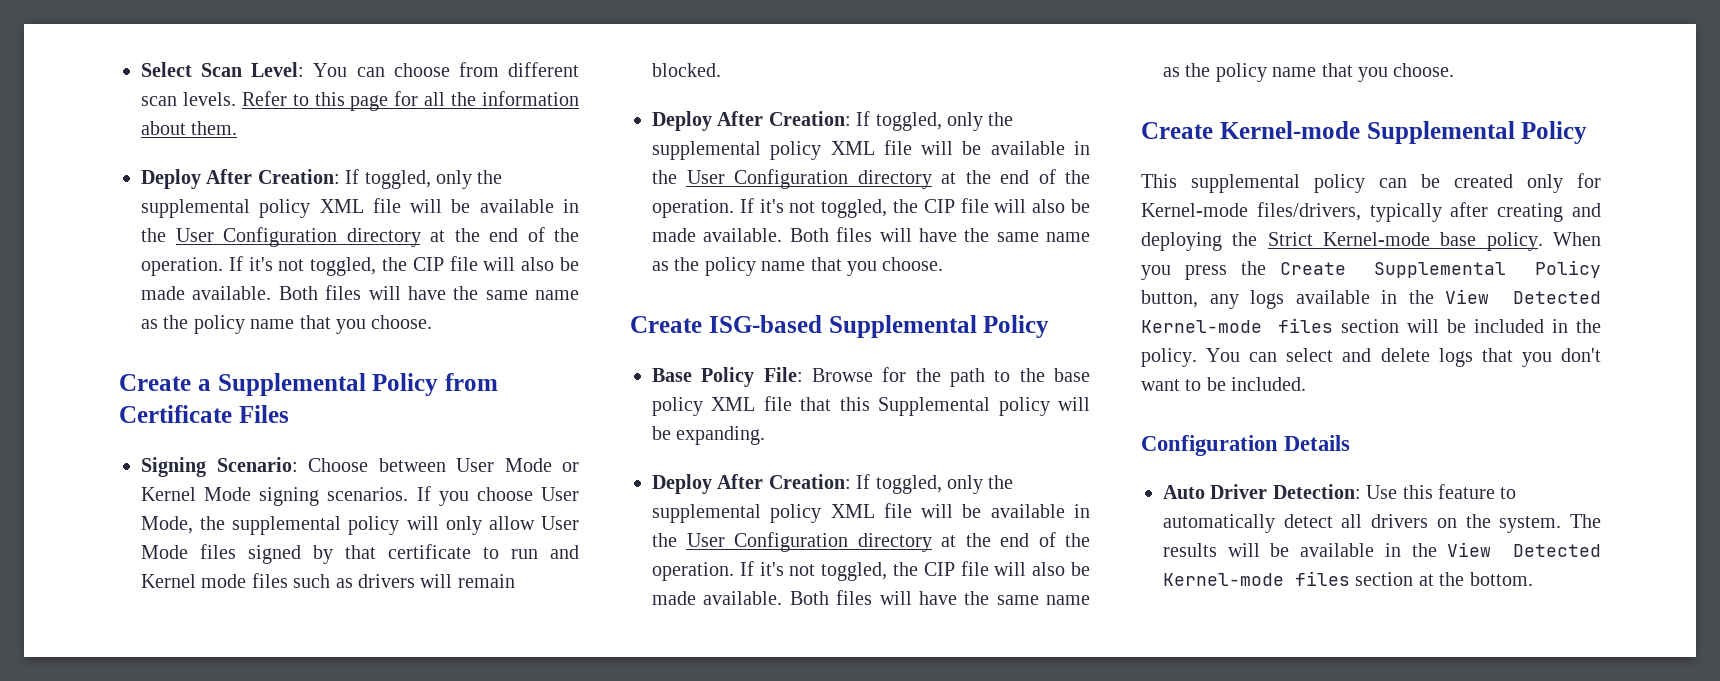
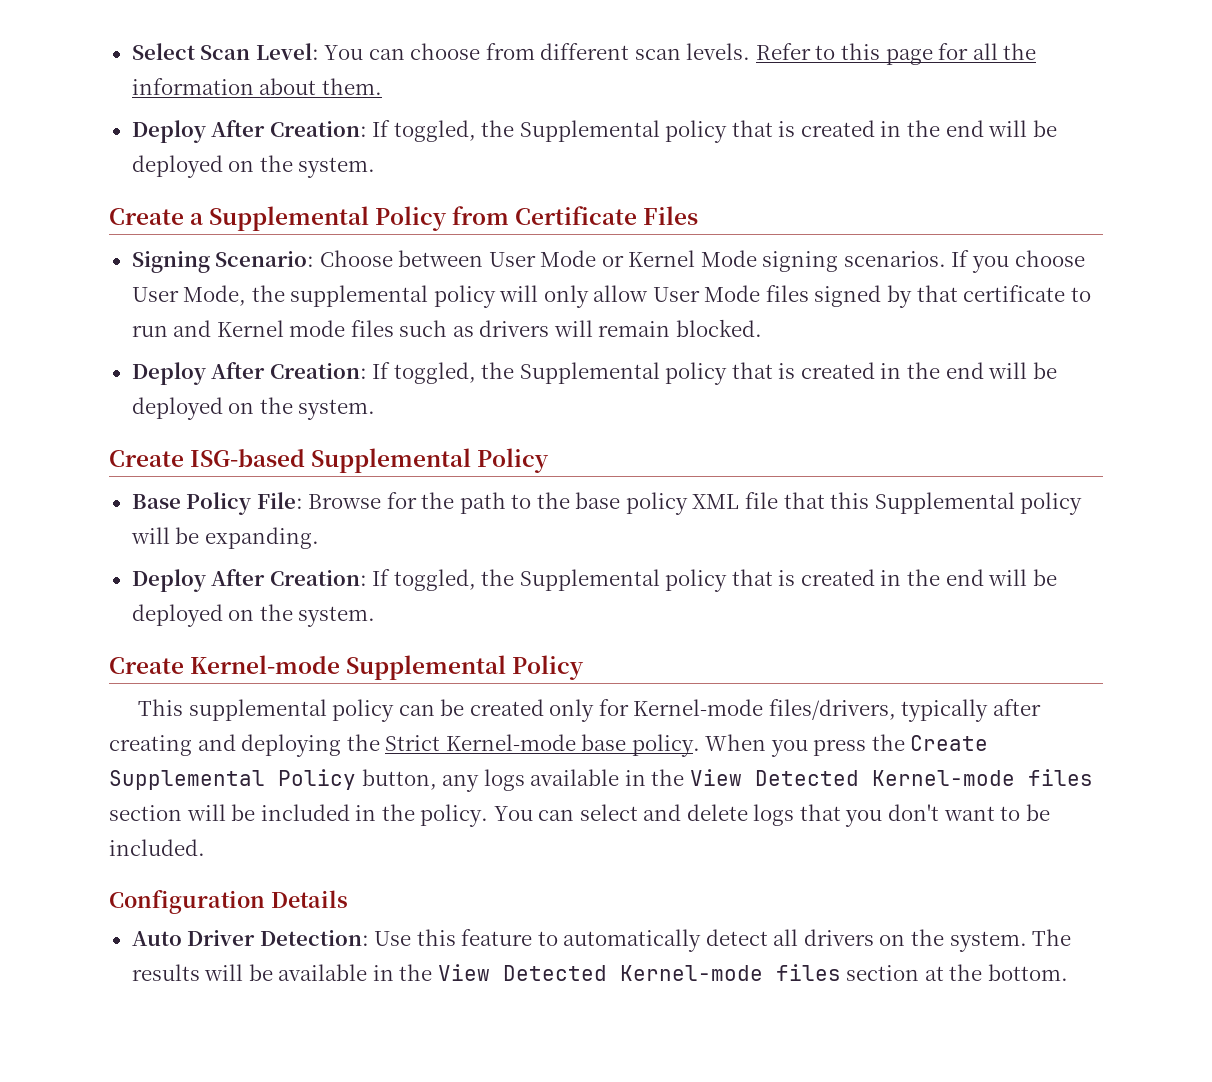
  Refer to this page for all the information about them.
- Deploy After Creation: If toggled, only the supplemental policy XML file will be available in the User Configuration directory at the end of the operation. If it's not toggled, the CIP file will also be made available. Both files will have the same name as the policy name that you choose.
+ Deploy After Creation: If toggled, the Supplemental policy that is created in the end will be deployed on the system.
  If you choose User Mode, the supplemental policy will only allow User Mode files signed by that certificate to run and Kernel mode files such as drivers will remain blocked.
- Deploy After Creation: If toggled, only the supplemental policy XML file will be available in the User Configuration directory at the end of the operation. If it's not toggled, the CIP file will also be made available. Both files will have the same name as the policy name that you choose.
+ Deploy After Creation: If toggled, the Supplemental policy that is created in the end will be deployed on the system.
  Base Policy File: Browse for the path to the base policy XML file that this Supplemental policy will be expanding.
- Deploy After Creation: If toggled, only the supplemental policy XML file will be available in the User Configuration directory at the end of the operation. If it's not toggled, the CIP file will also be made available. Both files will have the same name as the policy name that you choose.
+ Deploy After Creation: If toggled, the Supplemental policy that is created in the end will be deployed on the system.

